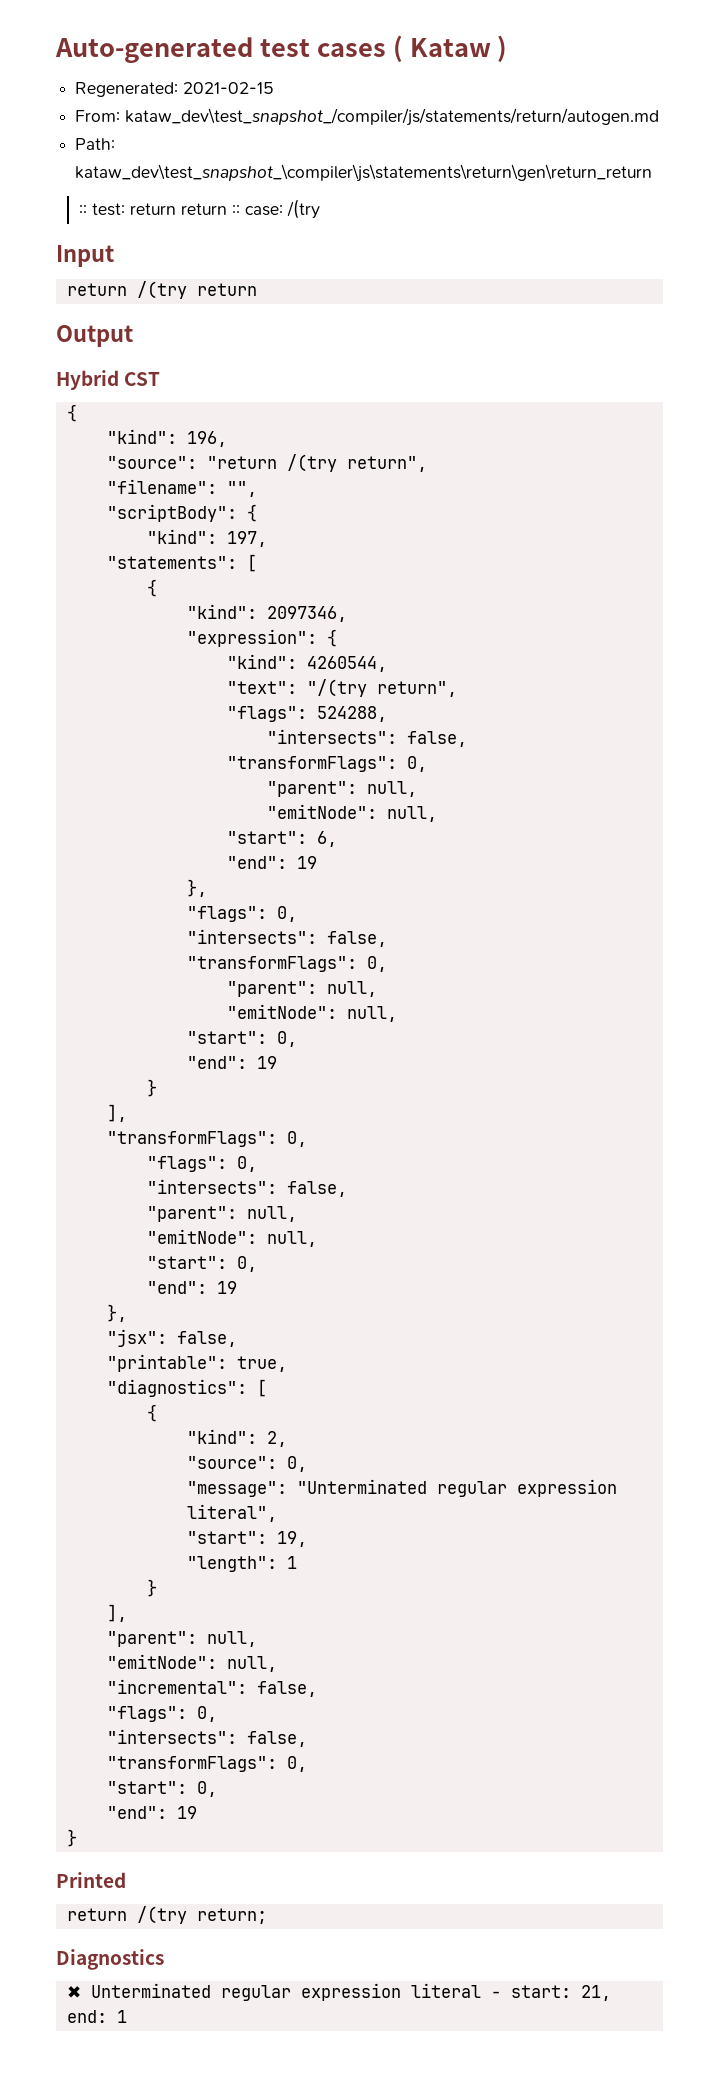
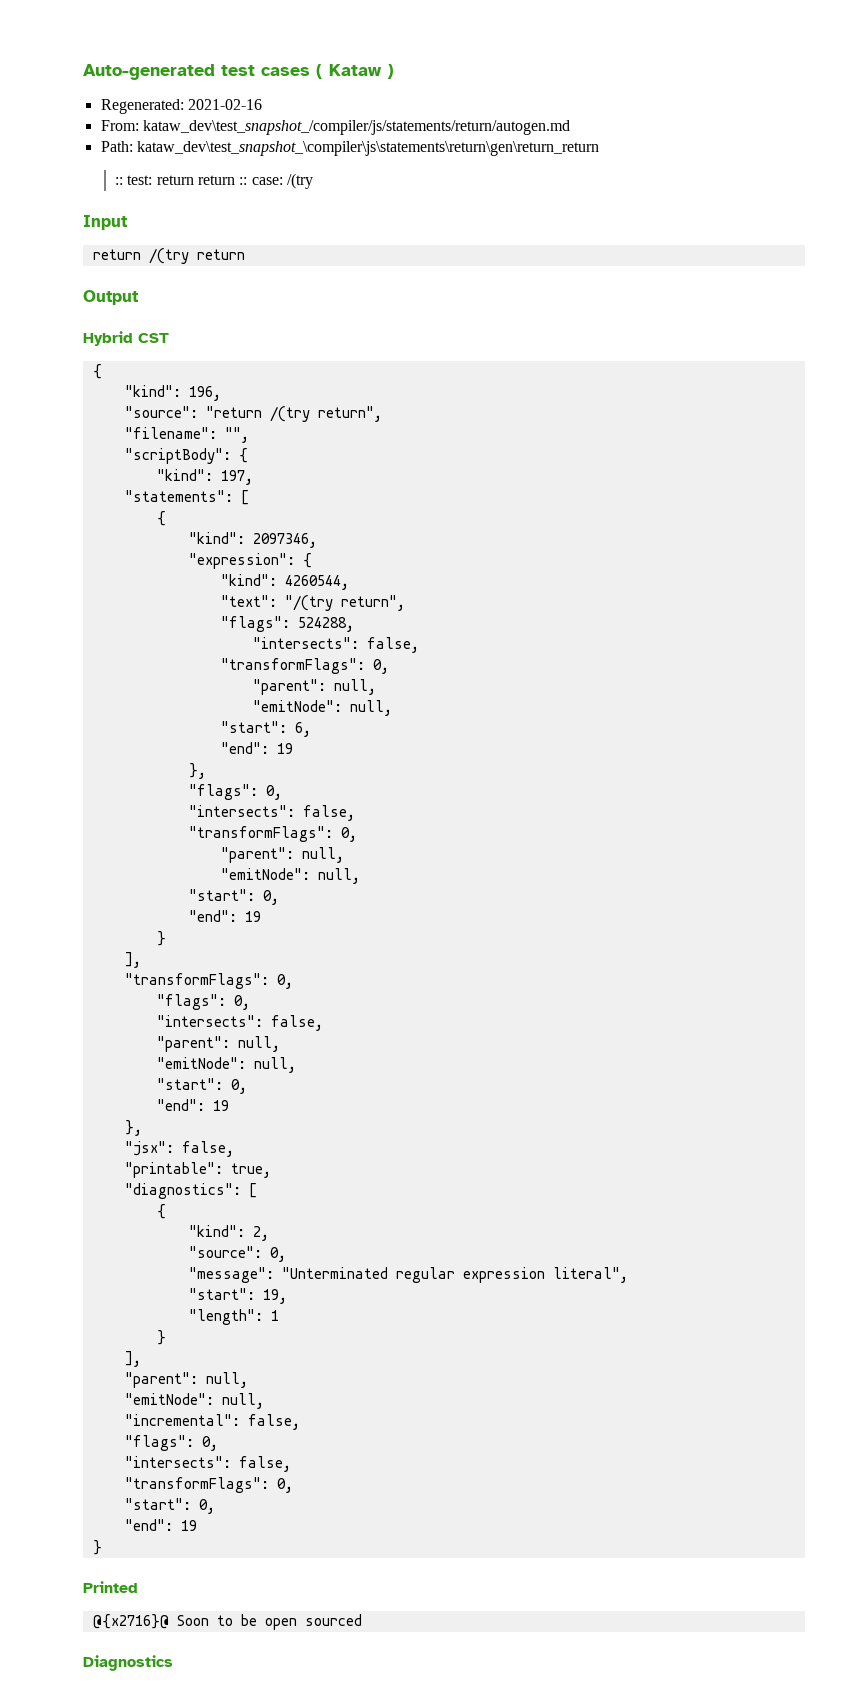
- Regenerated: 2021-02-15
+ Regenerated: 2021-02-16
- return /(try return;
+ @{x2716}@ Soon to be open sourced
  Diagnostics
- ✖ Unterminated regular expression literal - start: 21, end: 1

